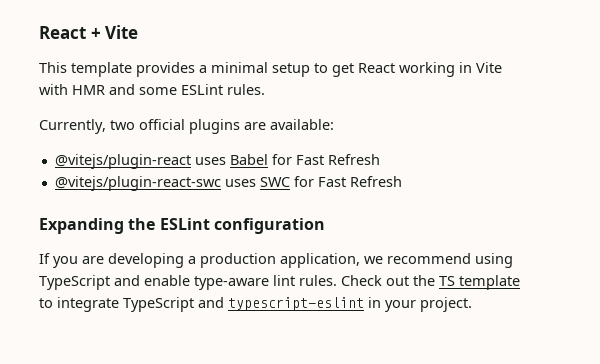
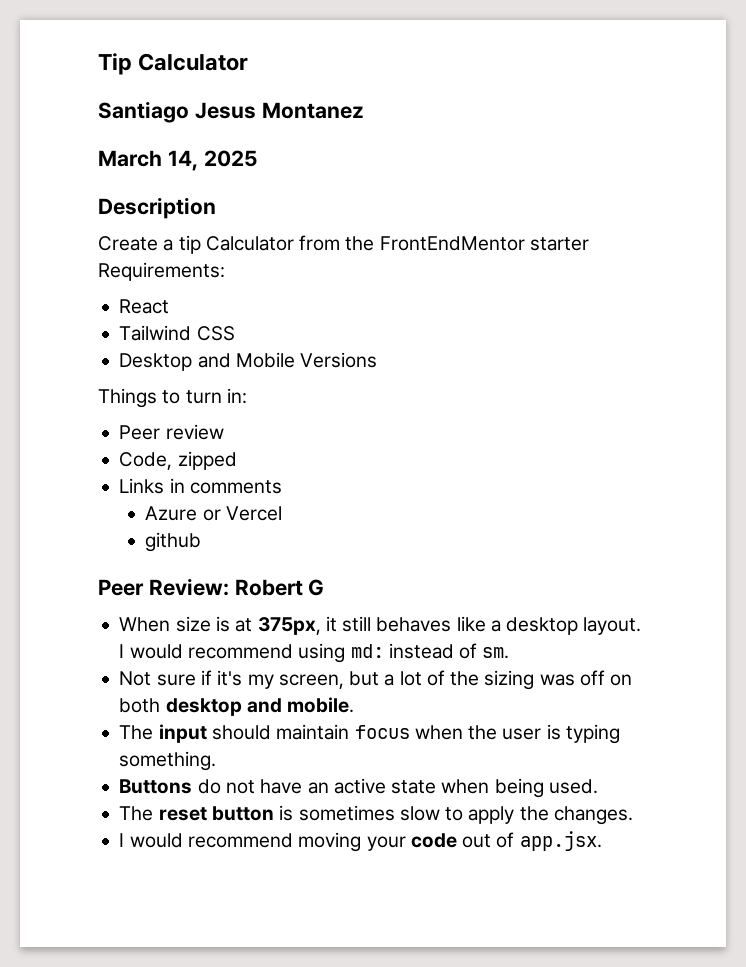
- React + Vite
- This template provides a minimal setup to get React working in Vite with HMR and some ESLint rules.
- Currently, two official plugins are available:
- @vitejs/plugin-react uses Babel for Fast Refresh
- @vitejs/plugin-react-swc uses SWC for Fast Refresh
- Expanding the ESLint configuration
- If you are developing a production application, we recommend using TypeScript and enable type-aware lint rules. Check out the TS template to integrate TypeScript and typescript-eslint in your project.
+ Tip Calculator
+ Santiago Jesus Montanez
+ March 14, 2025
+ Description
+ Create a tip Calculator from the FrontEndMentor starter Requirements:
+ React
+ Tailwind CSS
+ Desktop and Mobile Versions
+ Things to turn in:
+ Peer review
+ Code, zipped
+ Links in comments
+ Azure or Vercel
+ github
+ Peer Review: Robert G
+ When size is at 375px, it still behaves like a desktop layout. I would recommend using md: instead of sm.
+ Not sure if it's my screen, but a lot of the sizing was off on both desktop and mobile.
+ The input should maintain focus when the user is typing something.
+ Buttons do not have an active state when being used.
+ The reset button is sometimes slow to apply the changes.
+ I would recommend moving your code out of app.jsx.

